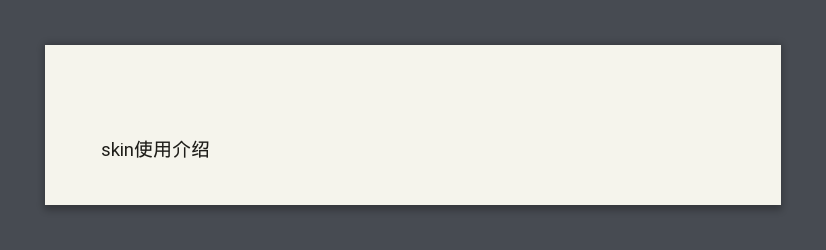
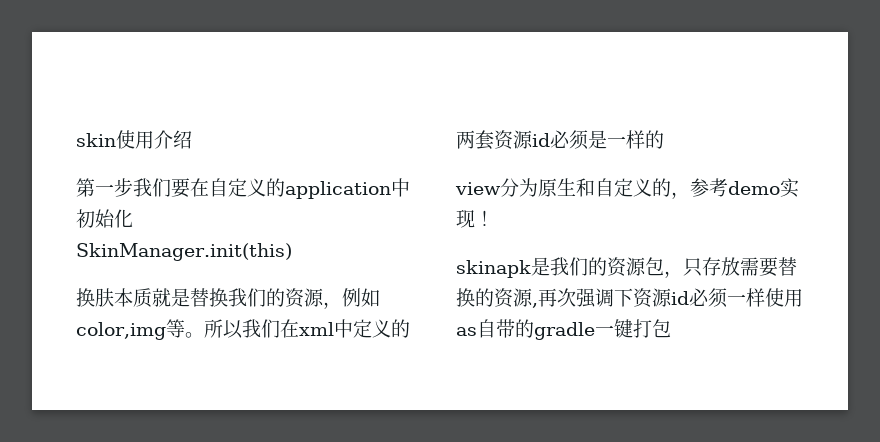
+ 第一步我们要在自定义的application中初始化
+ SkinManager.init(this)
+ 换肤本质就是替换我们的资源，例如color,img等。所以我们在xml中定义的两套资源id必须是一样的
+ view分为原生和自定义的，参考demo实现！
+ skinapk是我们的资源包，只存放需要替换的资源,再次强调下资源id必须一样使用as自带的gradle一键打包

